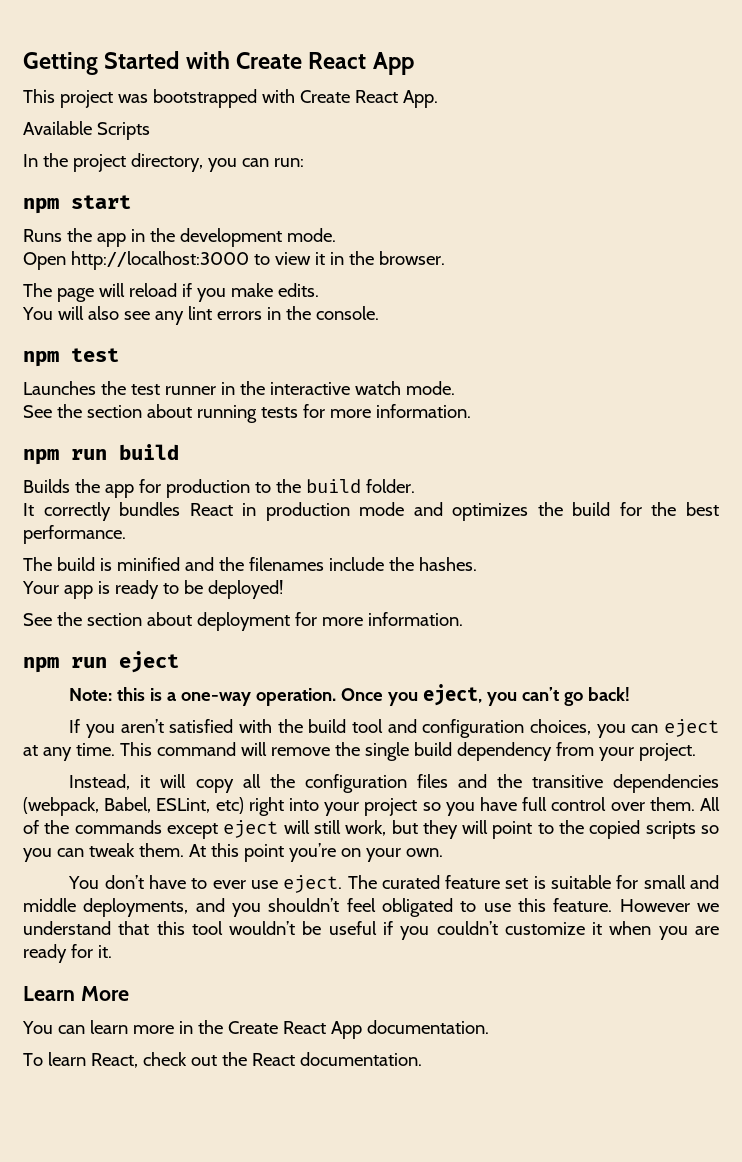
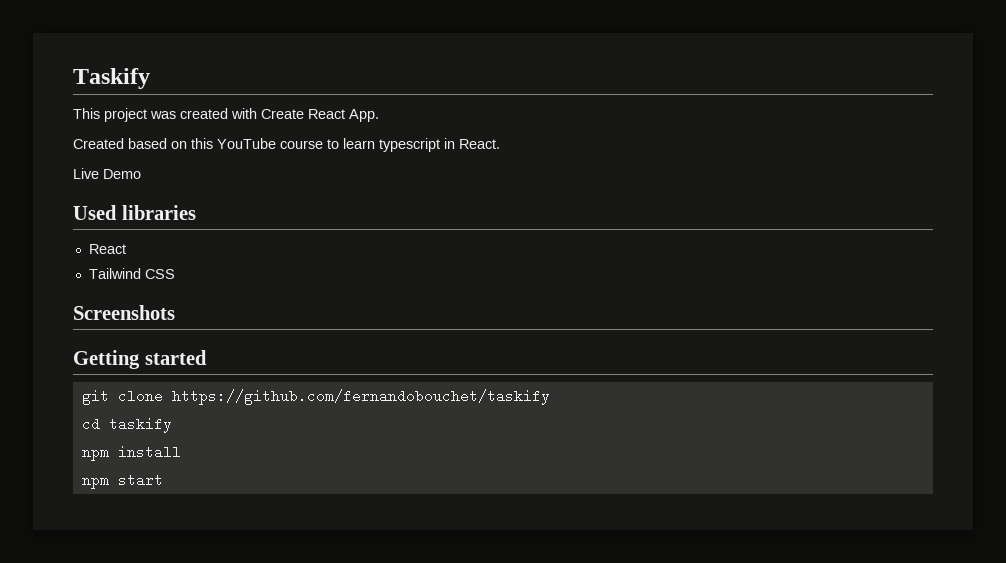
- Getting Started with Create React App
+ Taskify
- This project was bootstrapped with Create React App.
+ This project was created with Create React App.
- Available Scripts
- In the project directory, you can run:
+ Created based on this YouTube course to learn typescript in React.
+ Live Demo
+ Used libraries
+ React
+ Tailwind CSS
+ Screenshots
+ Getting started
+ git clone https://github.com/fernandobouchet/taskify
+ cd taskify
+ npm install
  npm start
- Runs the app in the development mode.
- Open http://localhost:3000 to view it in the browser.
- The page will reload if you make edits.
- You will also see any lint errors in the console.
- npm test
- Launches the test runner in the interactive watch mode.
- See the section about running tests for more information.
- npm run build
- Builds the app for production to the build folder.
- It correctly bundles React in production mode and optimizes the build for the best performance.
- The build is minified and the filenames include the hashes.
- Your app is ready to be deployed!
- See the section about deployment for more information.
- npm run eject
- Note: this is a one-way operation. Once you eject, you can’t go back!
- If you aren’t satisfied with the build tool and configuration choices, you can eject at any time. This command will remove the single build dependency from your project.
- Instead, it will copy all the configuration files and the transitive dependencies (webpack, Babel, ESLint, etc) right into your project so you have full control over them. All of the commands except eject will still work, but they will point to the copied scripts so you can tweak them. At this point you’re on your own.
- You don’t have to ever use eject. The curated feature set is suitable for small and middle deployments, and you shouldn’t feel obligated to use this feature. However we understand that this tool wouldn’t be useful if you couldn’t customize it when you are ready for it.
- Learn More
- You can learn more in the Create React App documentation.
- To learn React, check out the React documentation.

